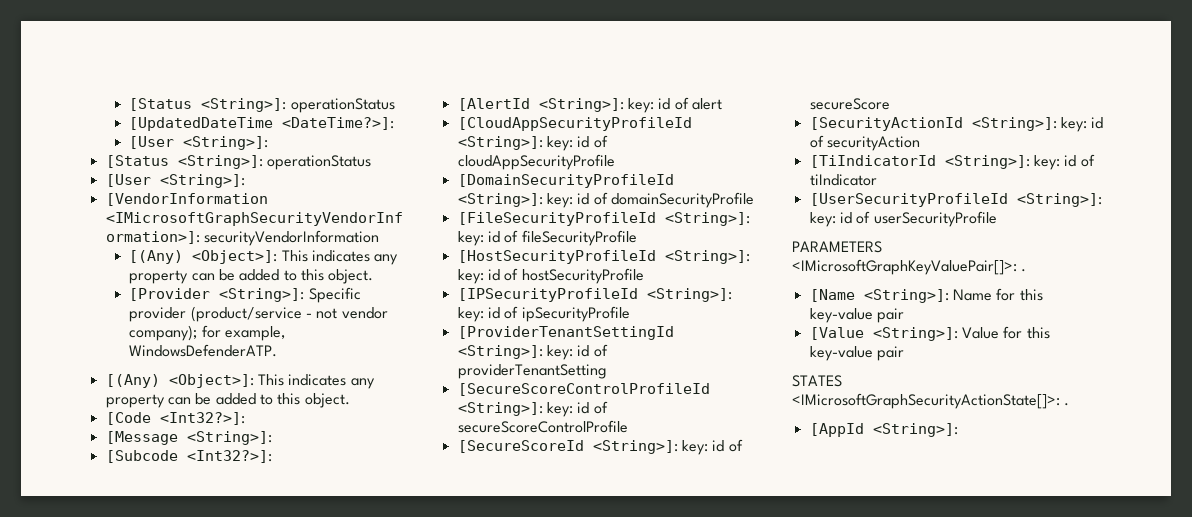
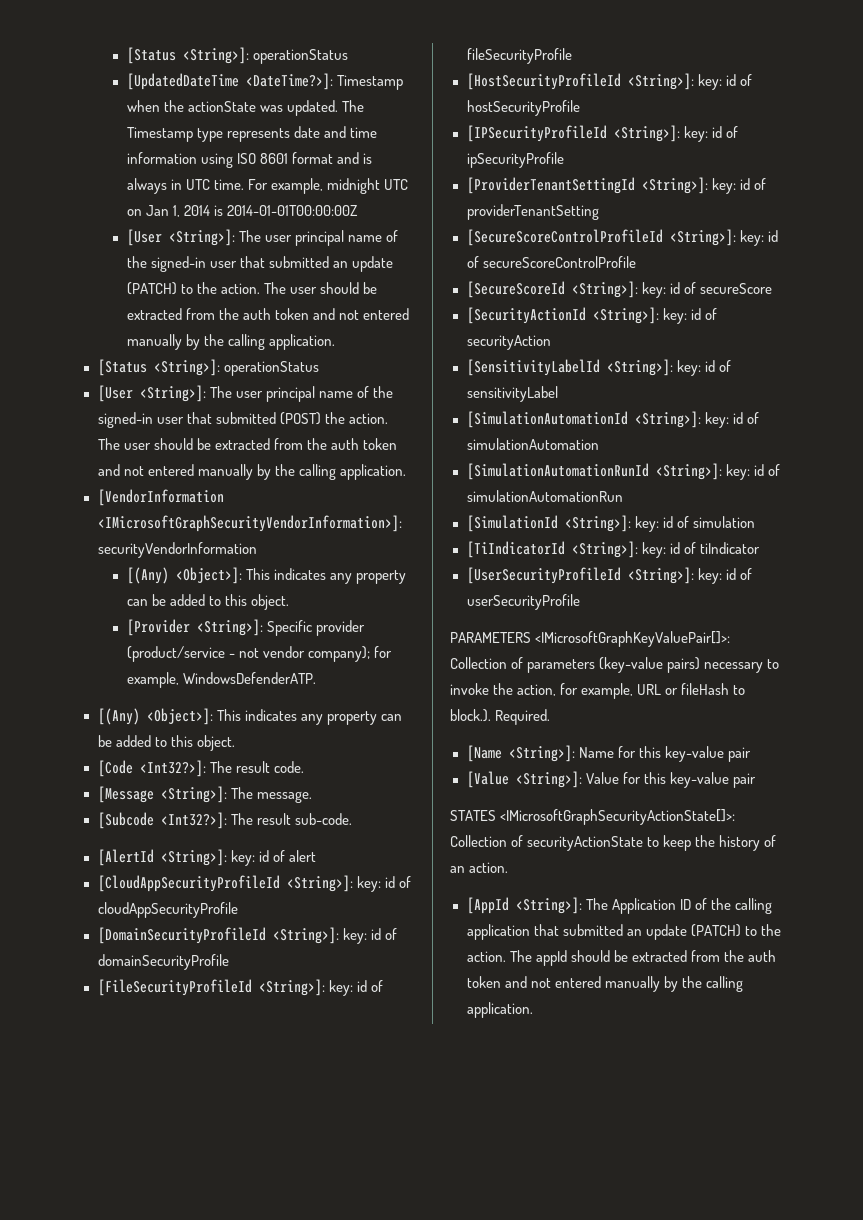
- [UpdatedDateTime <DateTime?>]:
- [User <String>]:
+ [UpdatedDateTime <DateTime?>]: Timestamp when the actionState was updated. The Timestamp type represents date and time information using ISO 8601 format and is always in UTC time. For example, midnight UTC on Jan 1, 2014 is 2014-01-01T00:00:00Z
+ [User <String>]: The user principal name of the signed-in user that submitted an update (PATCH) to the action. The user should be extracted from the auth token and not entered manually by the calling application.
  [Status <String>]: operationStatus
- [User <String>]:
+ [User <String>]: The user principal name of the signed-in user that submitted (POST) the action. The user should be extracted from the auth token and not entered manually by the calling application.
- [Code <Int32?>]:
+ [Code <Int32?>]: The result code.
- [Message <String>]:
+ [Message <String>]: The message.
- [Subcode <Int32?>]:
+ [Subcode <Int32?>]: The result sub-code.
+ [SensitivityLabelId <String>]: key: id of sensitivityLabel
+ [SimulationAutomationId <String>]: key: id of simulationAutomation
+ [SimulationAutomationRunId <String>]: key: id of simulationAutomationRun
+ [SimulationId <String>]: key: id of simulation
- PARAMETERS <IMicrosoftGraphKeyValuePair[]>: .
+ PARAMETERS <IMicrosoftGraphKeyValuePair[]>: Collection of parameters (key-value pairs) necessary to invoke the action, for example, URL or fileHash to block.). Required.
- STATES <IMicrosoftGraphSecurityActionState[]>: .
- [AppId <String>]:
+ STATES <IMicrosoftGraphSecurityActionState[]>: Collection of securityActionState to keep the history of an action.
+ [AppId <String>]: The Application ID of the calling application that submitted an update (PATCH) to the action. The appId should be extracted from the auth token and not entered manually by the calling application.

